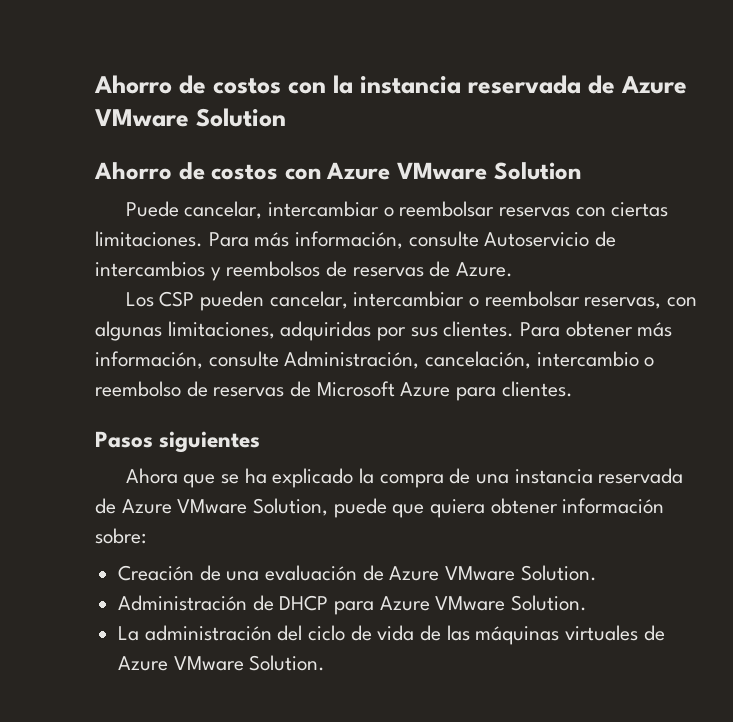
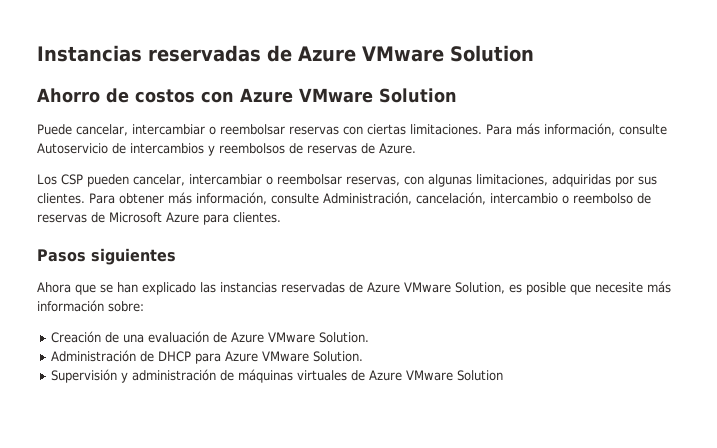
- Ahorro de costos con la instancia reservada de Azure VMware Solution
+ Instancias reservadas de Azure VMware Solution
- Ahora que se ha explicado la compra de una instancia reservada de Azure VMware Solution, puede que quiera obtener información sobre:
+ Ahora que se han explicado las instancias reservadas de Azure VMware Solution, es posible que necesite más información sobre:
- La administración del ciclo de vida de las máquinas virtuales de Azure VMware Solution.
+ Supervisión y administración de máquinas virtuales de Azure VMware Solution

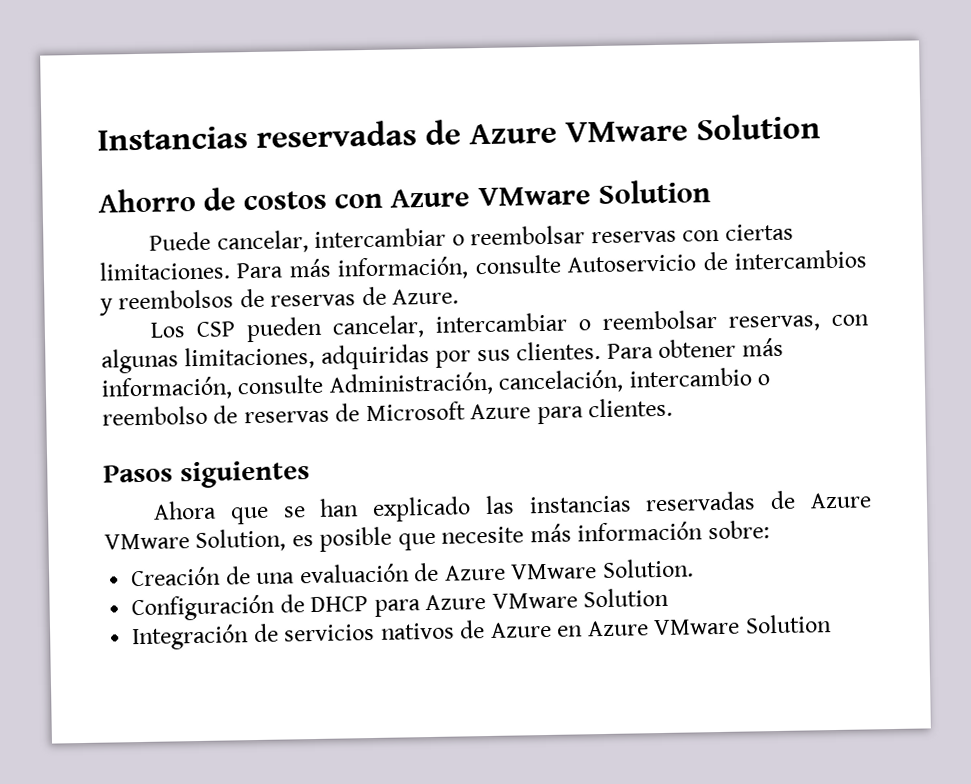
- Administración de DHCP para Azure VMware Solution.
- Supervisión y administración de máquinas virtuales de Azure VMware Solution
+ Configuración de DHCP para Azure VMware Solution
+ Integración de servicios nativos de Azure en Azure VMware Solution

